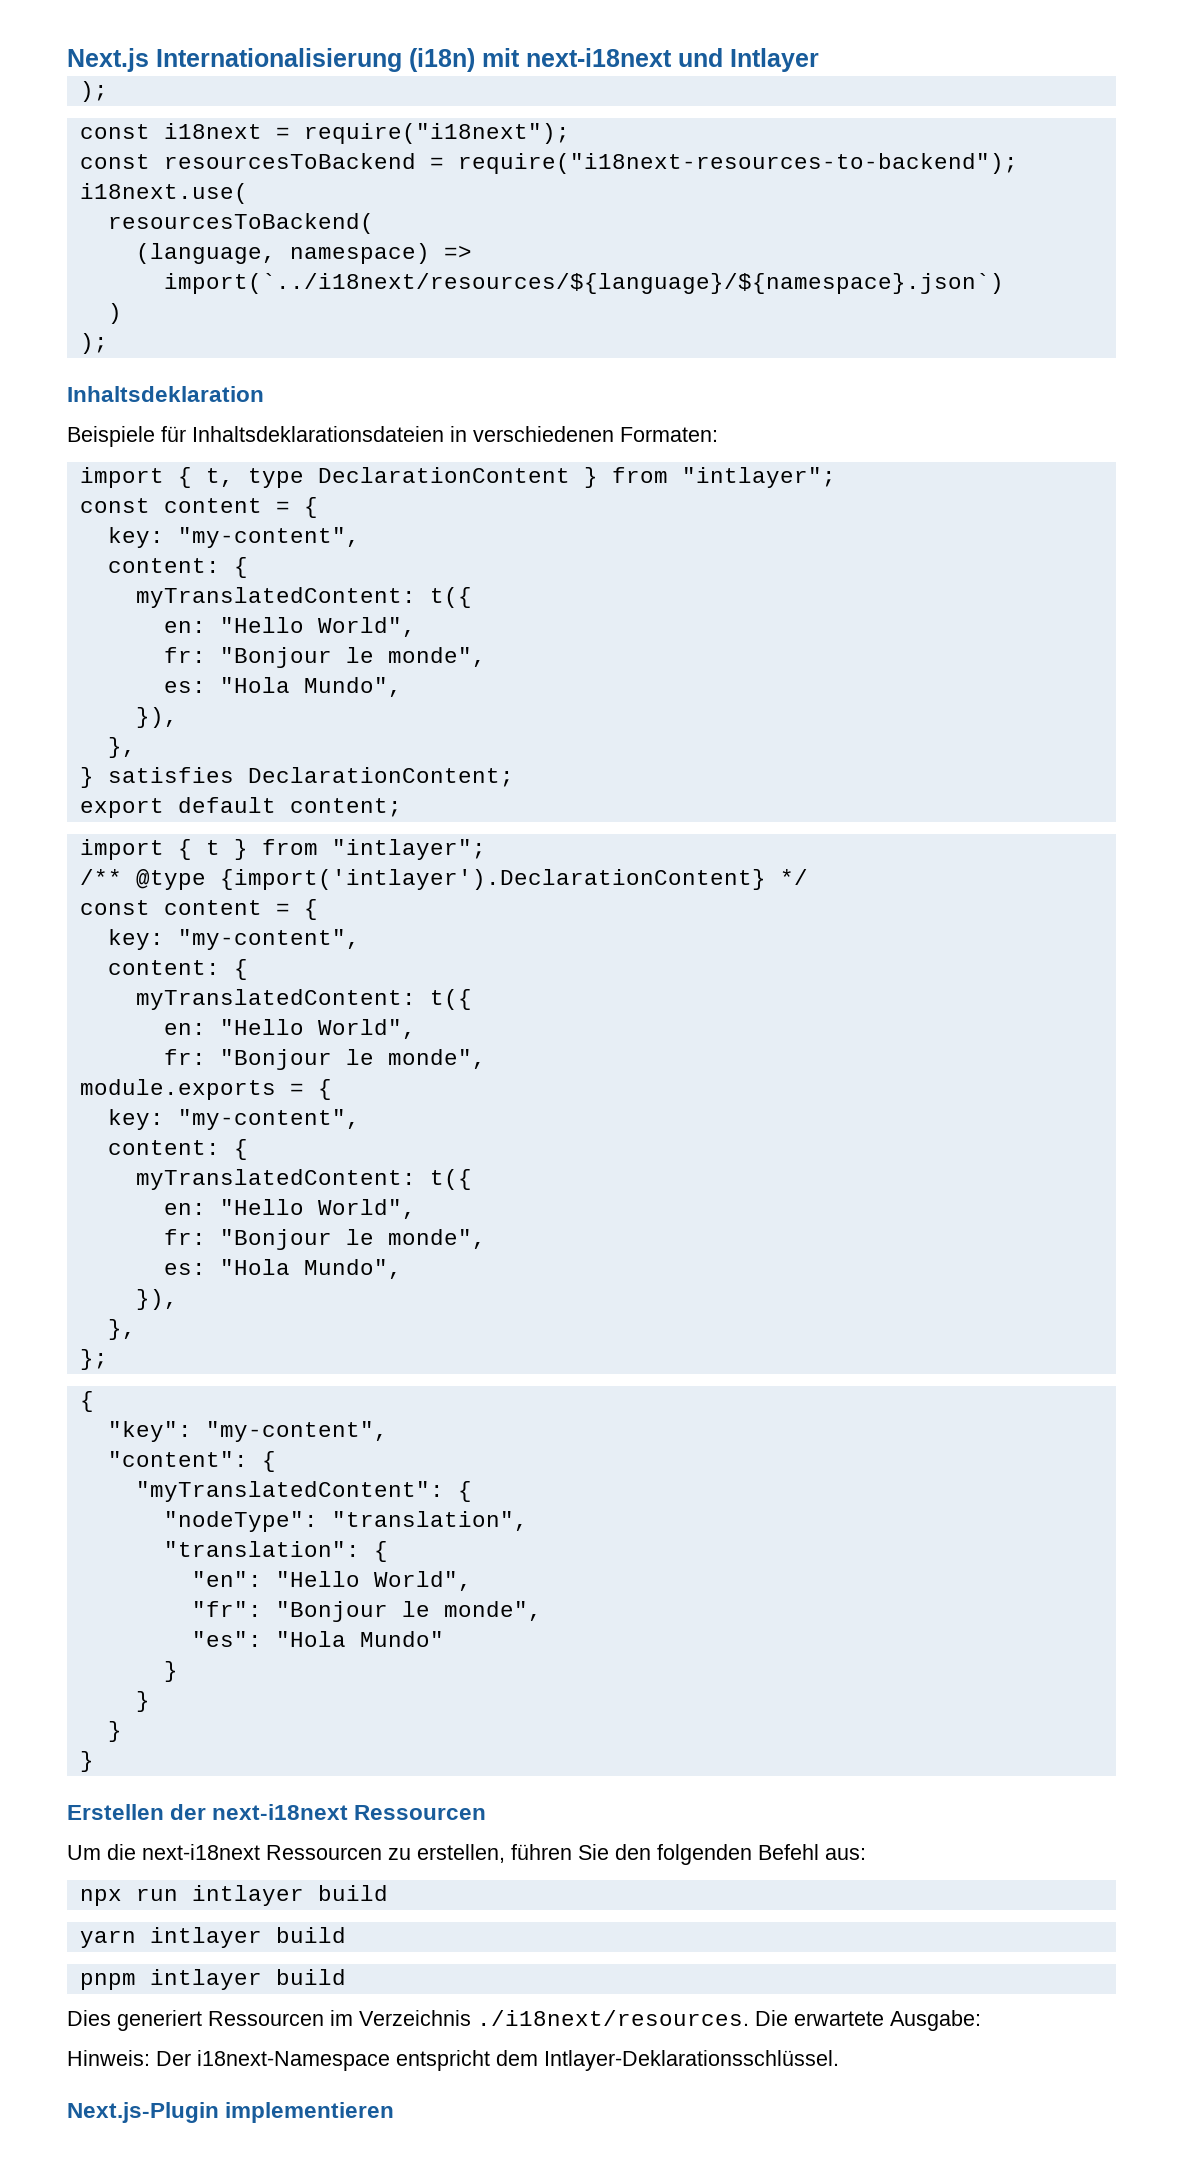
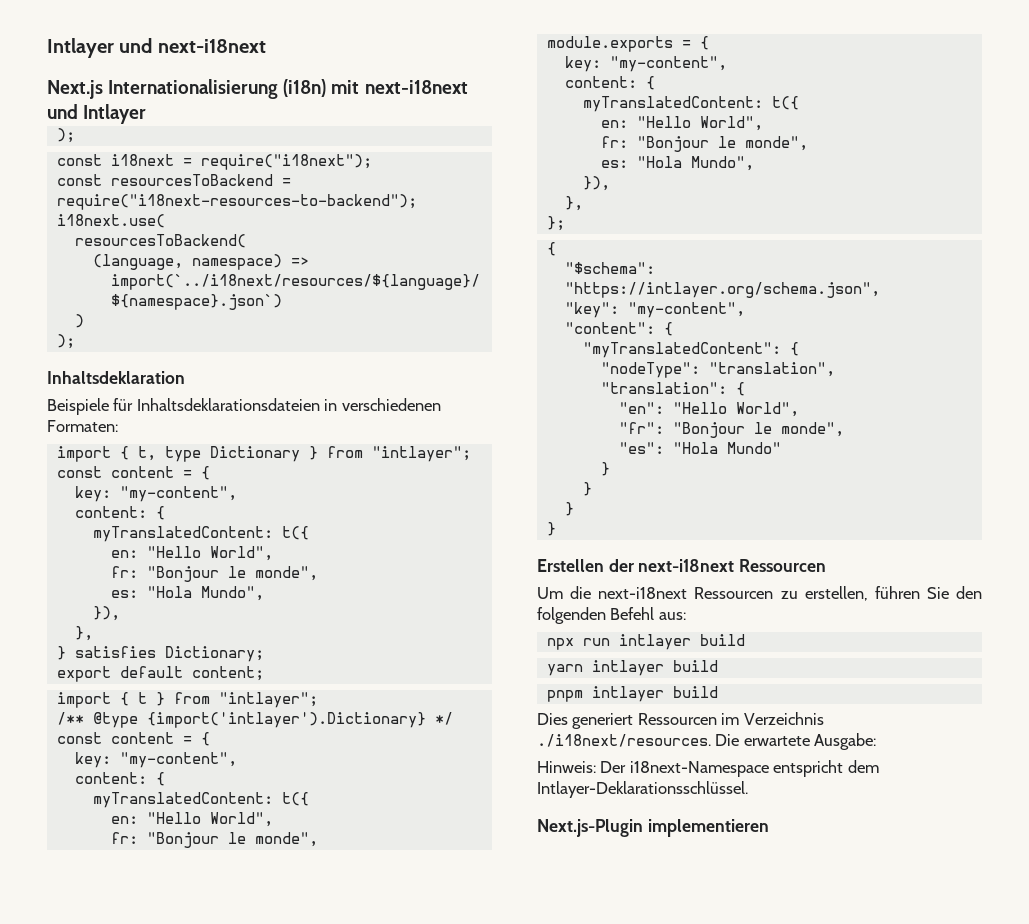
+ Intlayer und next-i18next
- import { t, type DeclarationContent } from "intlayer";
+ import { t, type Dictionary } from "intlayer";
- } satisfies DeclarationContent;
+ } satisfies Dictionary;
- /** @type {import('intlayer').DeclarationContent} */
+ /** @type {import('intlayer').Dictionary} */
+ "$schema": "https://intlayer.org/schema.json",

